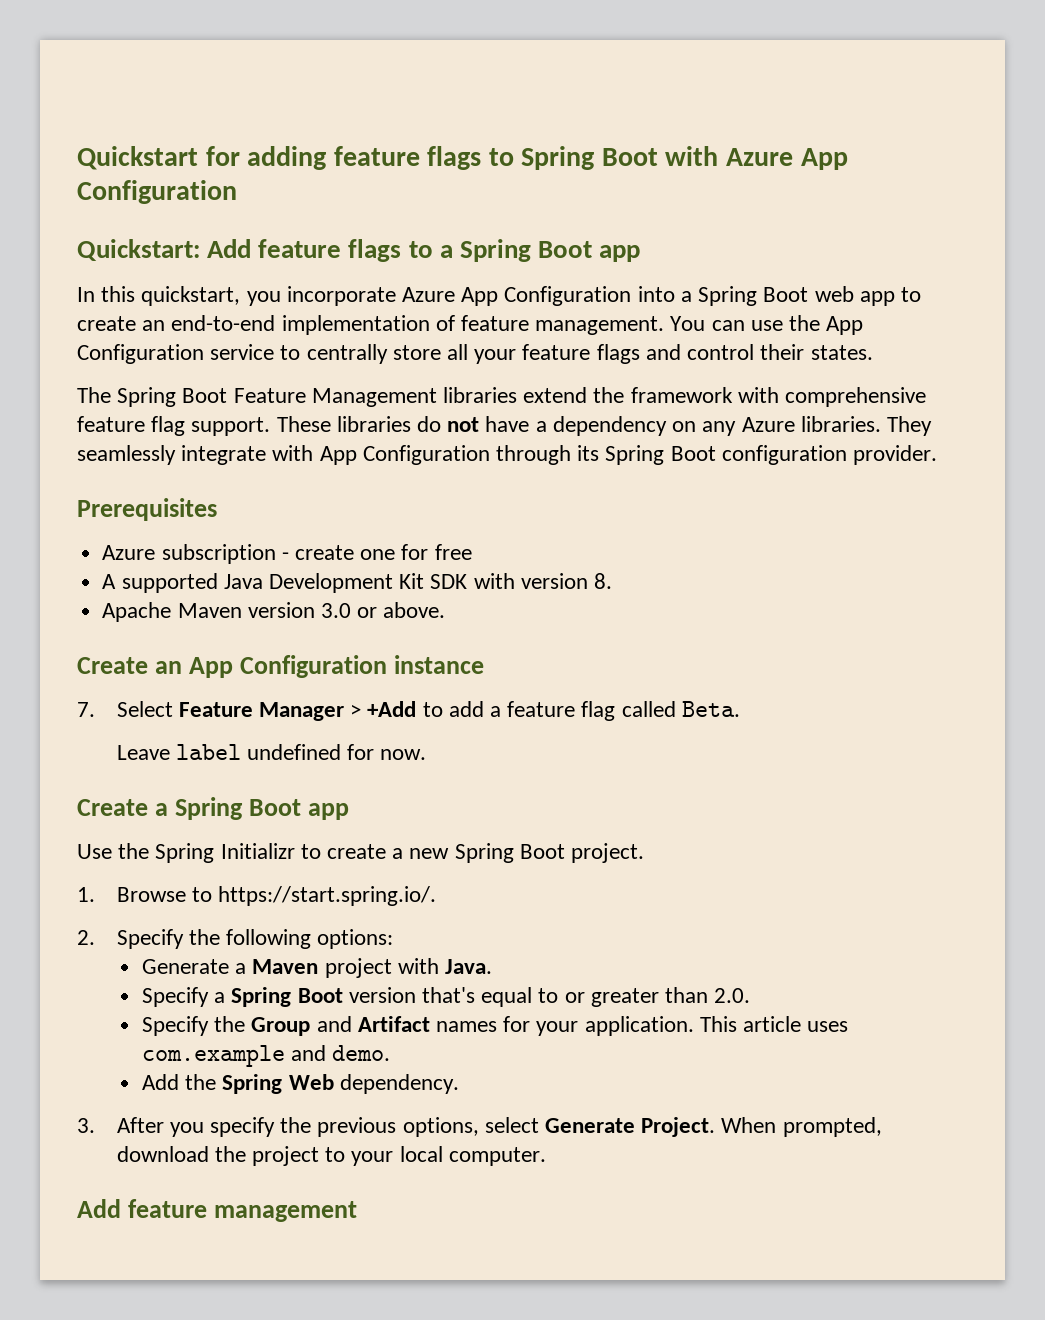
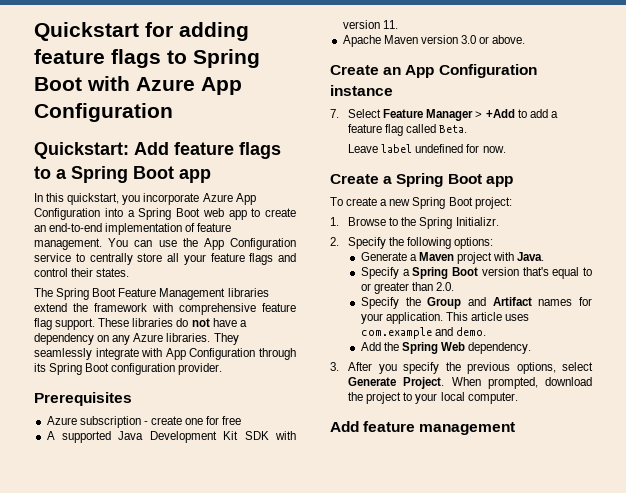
- A supported Java Development Kit SDK with version 8.
+ A supported Java Development Kit SDK with version 11.
- Use the Spring Initializr to create a new Spring Boot project.
+ To create a new Spring Boot project:
- 1. Browse to https://start.spring.io/.
+ 1. Browse to the Spring Initializr.

